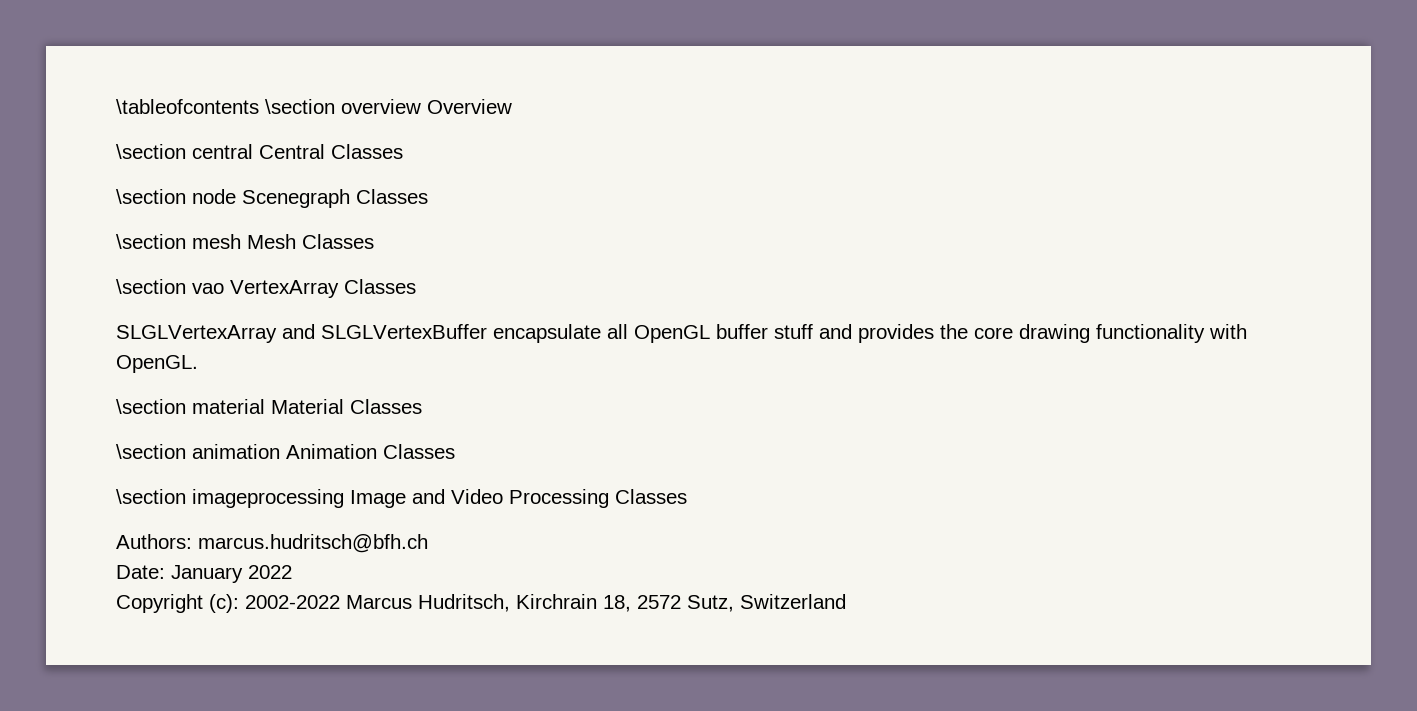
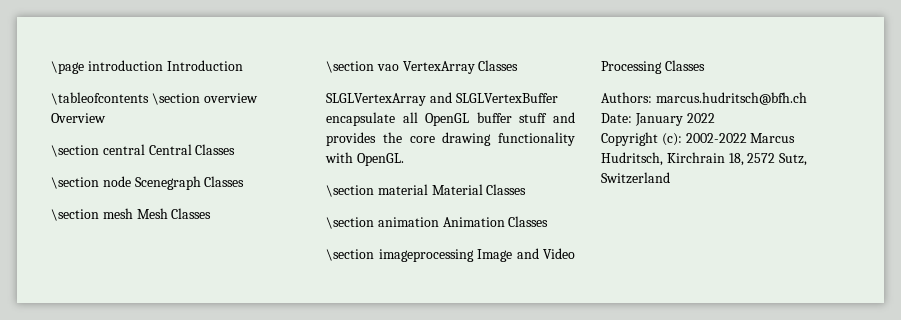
+ \page introduction Introduction

